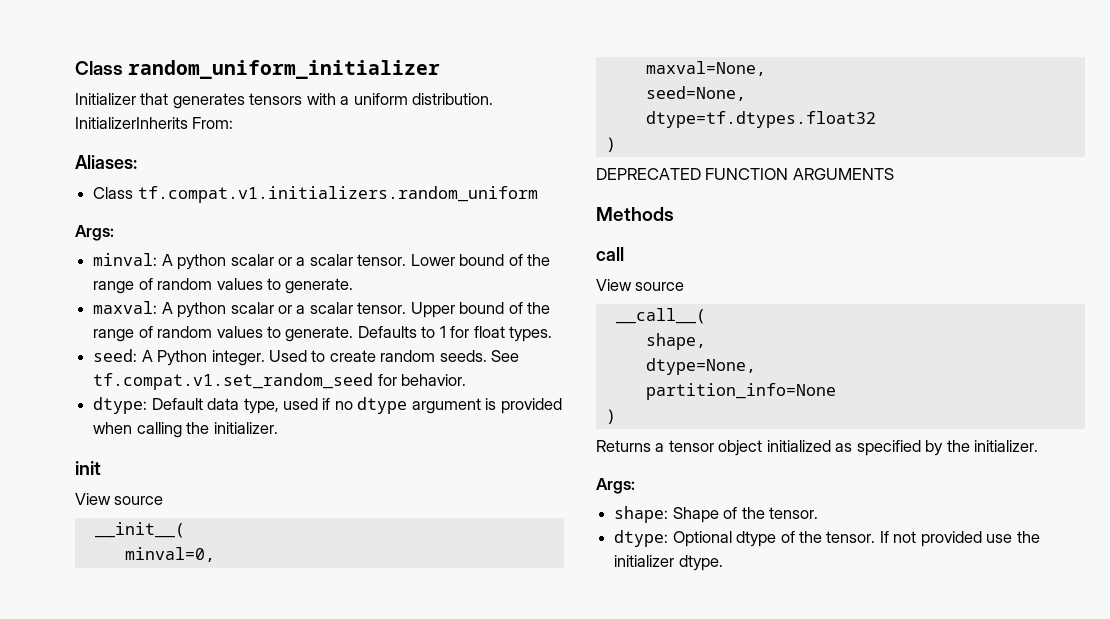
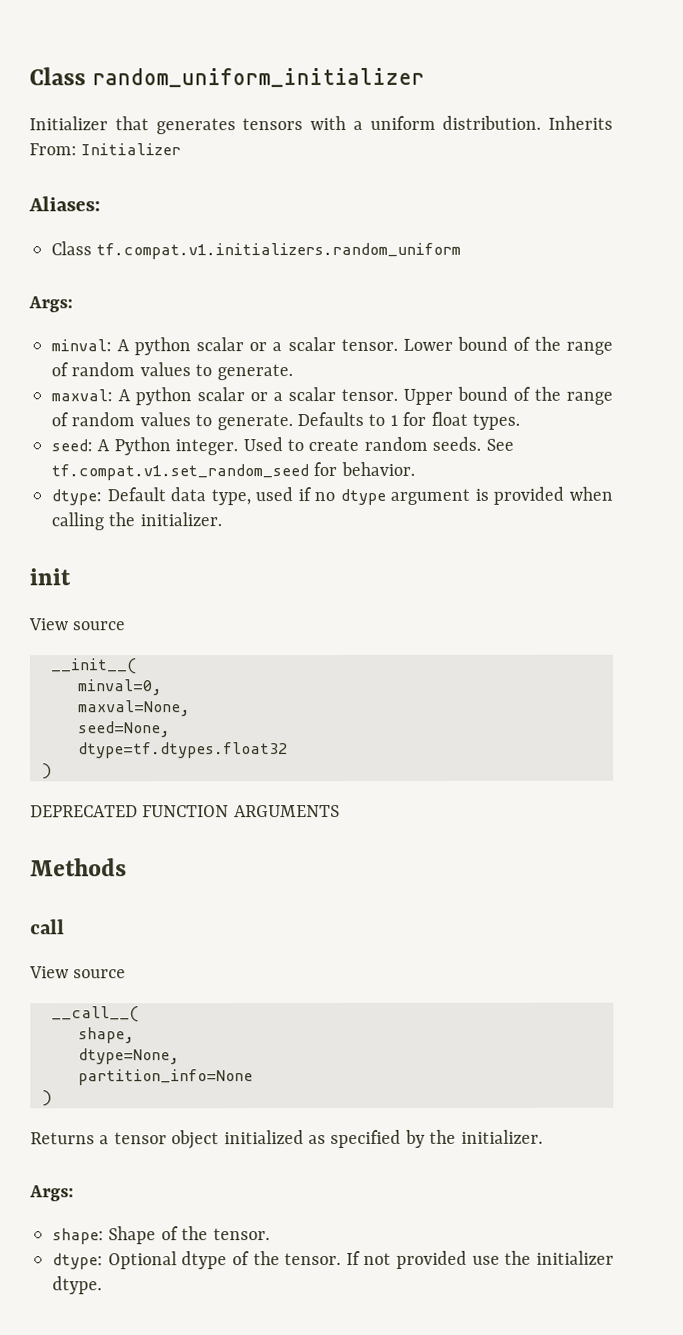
- InitializerInherits From:
+ Inherits From: Initializer

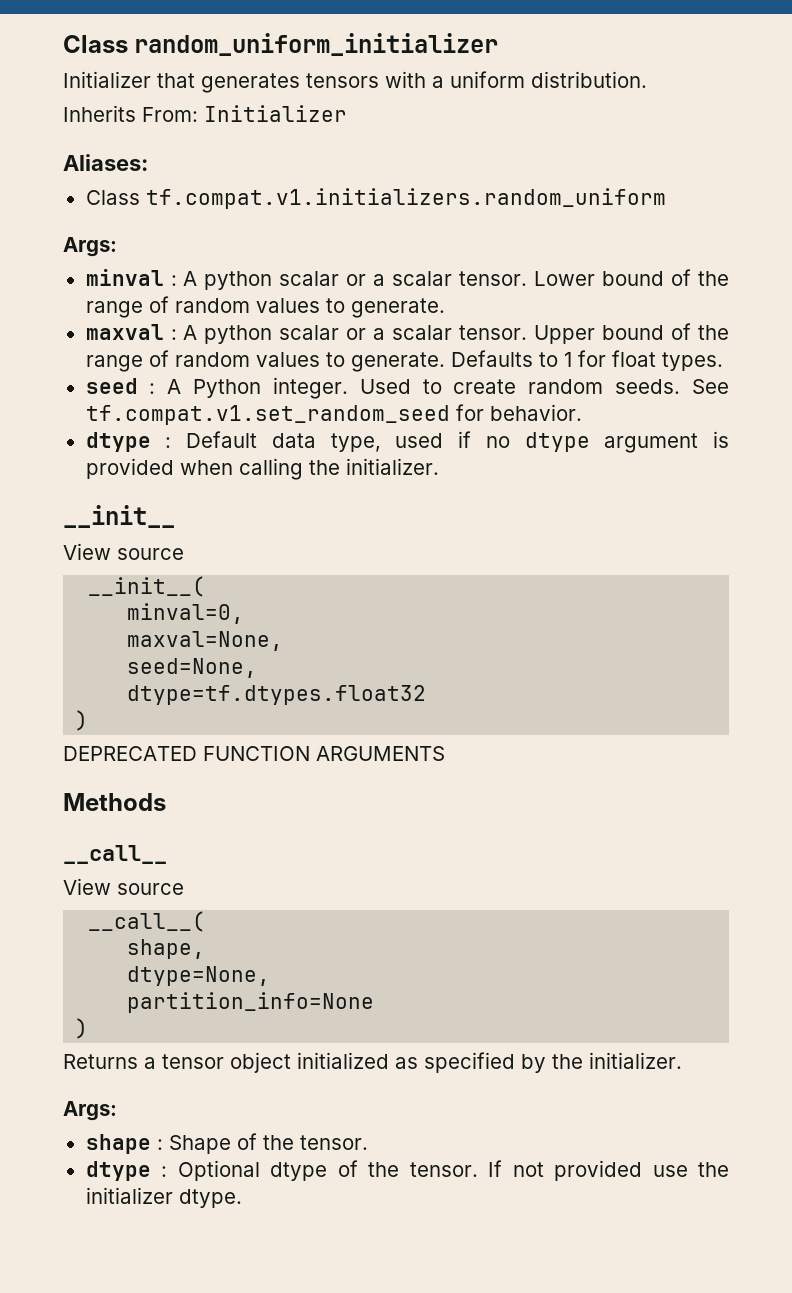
- Initializer that generates tensors with a uniform distribution. Inherits From: Initializer
+ Initializer that generates tensors with a uniform distribution.
+ Inherits From: Initializer
- minval: A python scalar or a scalar tensor.
+ minval : A python scalar or a scalar tensor.
- maxval: A python scalar or a scalar tensor.
+ maxval : A python scalar or a scalar tensor.
- seed: A Python integer.
+ seed : A Python integer.
- dtype: Default data type, used if no dtype argument is provided when calling the initializer.
+ dtype : Default data type, used if no dtype argument is provided when calling the initializer.
- init
+ __init__
- call
+ __call__
- shape: Shape of the tensor.
+ shape : Shape of the tensor.
- dtype: Optional dtype of the tensor.
+ dtype : Optional dtype of the tensor.

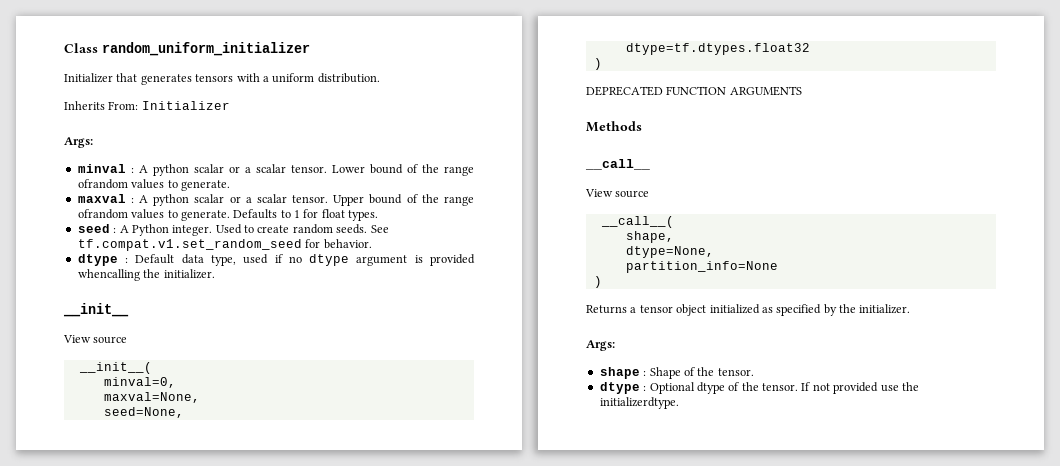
- Aliases:
- Class tf.compat.v1.initializers.random_uniform
- Lower bound of the range of random values to generate.
+ Lower bound of the range ofrandom values to generate.
- Upper bound of the range of random values to generate.
+ Upper bound of the range ofrandom values to generate.
- dtype : Default data type, used if no dtype argument is provided when calling the initializer.
+ dtype : Default data type, used if no dtype argument is provided whencalling the initializer.
- If not provided use the initializer dtype.
+ If not provided use the initializerdtype.

